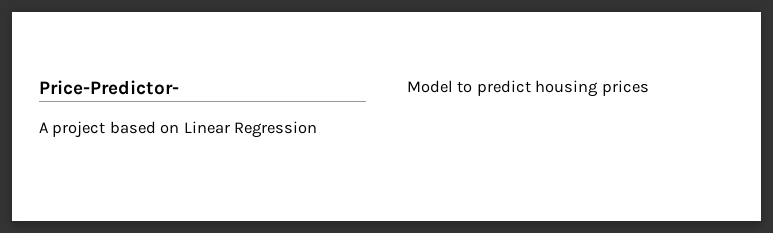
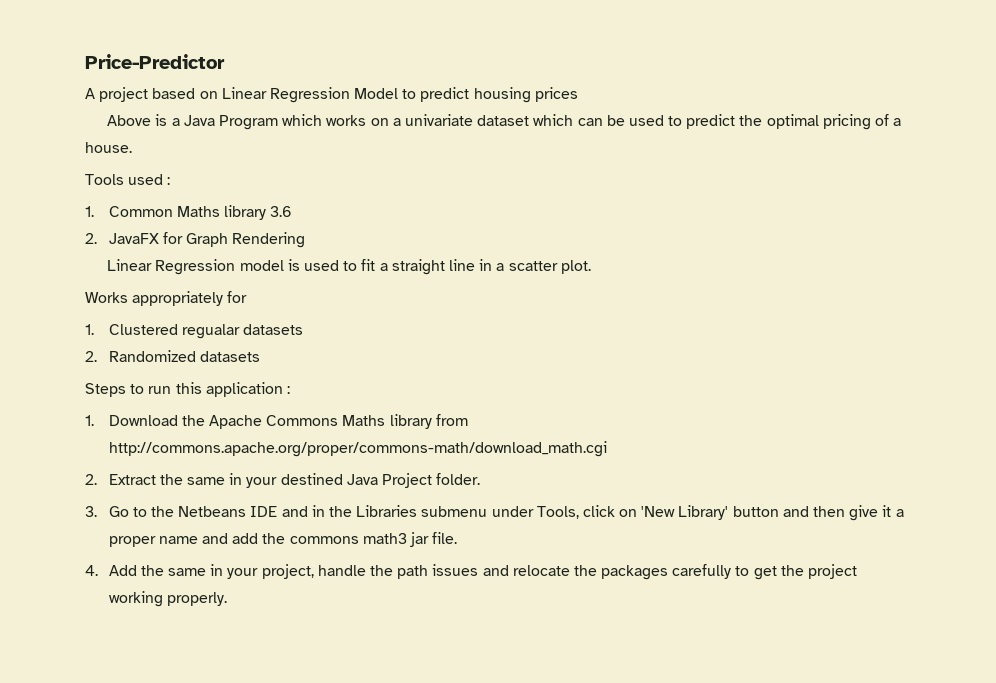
- Price-Predictor-
+ Price-Predictor
+ Above is a Java Program which works on a univariate dataset which can be used to predict the optimal pricing of a house.
+ Tools used :
+ 1. Common Maths library 3.6
+ 2. JavaFX for Graph Rendering
+ Linear Regression model is used to fit a straight line in a scatter plot.
+ Works appropriately for
+ 1. Clustered regualar datasets
+ 2. Randomized datasets
+ Steps to run this application :
+ 1. Download the Apache Commons Maths library from http://commons.apache.org/proper/commons-math/download_math.cgi
+ 2. Extract the same in your destined Java Project folder.
+ 3. Go to the Netbeans IDE and in the Libraries submenu under Tools, click on 'New Library' button and then give it a proper name and add the commons math3 jar file.
+ 4. Add the same in your project, handle the path issues and relocate the packages carefully to get the project working properly.

